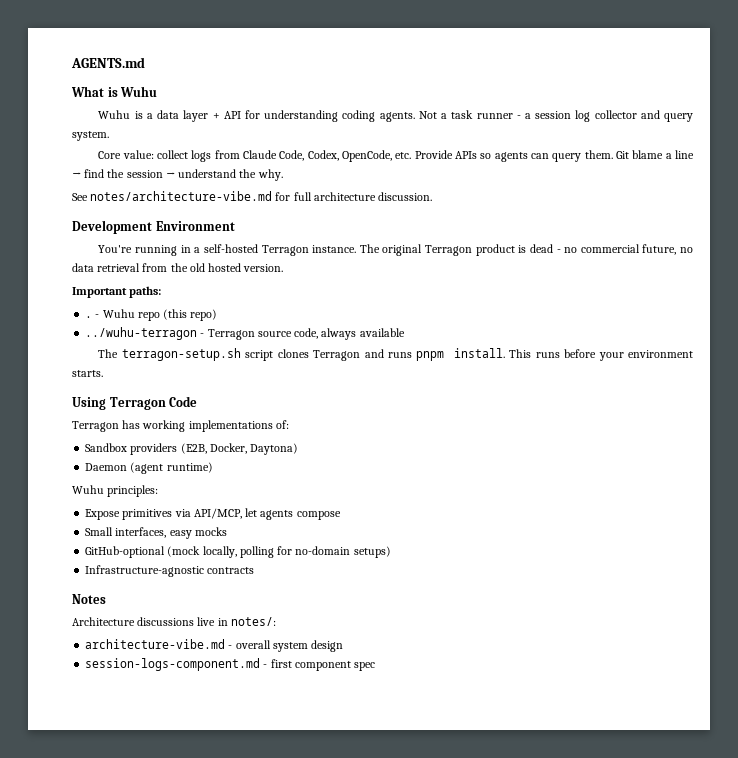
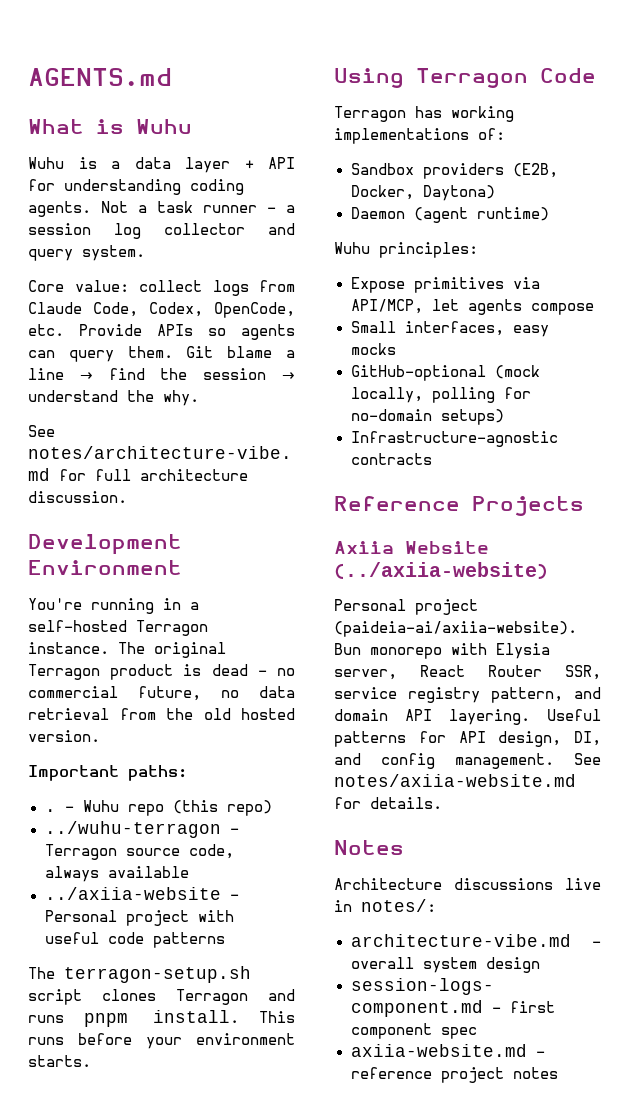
+ ../axiia-website - Personal project with useful code patterns
+ Reference Projects
+ Axiia Website (../axiia-website)
+ Personal project (paideia-ai/axiia-website). Bun monorepo with Elysia server, React Router SSR, service registry pattern, and domain API layering. Useful patterns for API design, DI, and config management. See notes/axiia-website.md for details.
+ axiia-website.md - reference project notes

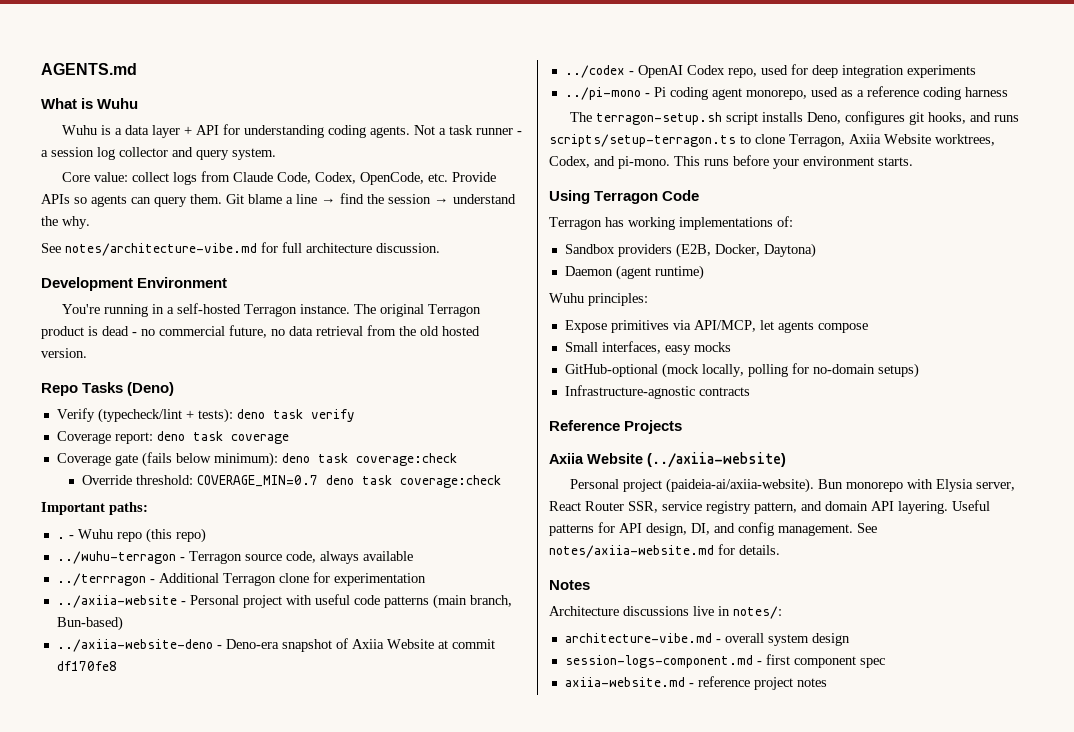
+ Repo Tasks (Deno)
+ Verify (typecheck/lint + tests): deno task verify
+ Coverage report: deno task coverage
+ Coverage gate (fails below minimum): deno task coverage:check
+ Override threshold: COVERAGE_MIN=0.7 deno task coverage:check
+ ../terrragon - Additional Terragon clone for experimentation
- ../axiia-website - Personal project with useful code patterns
- The terragon-setup.sh script clones Terragon and runs pnpm install.
+ ../axiia-website - Personal project with useful code patterns (main branch, Bun-based)
+ ../axiia-website-deno - Deno-era snapshot of Axiia Website at commit df170fe8
+ ../codex - OpenAI Codex repo, used for deep integration experiments
+ ../pi-mono - Pi coding agent monorepo, used as a reference coding harness
+ The terragon-setup.sh script installs Deno, configures git hooks, and runs scripts/setup-terragon.ts to clone Terragon, Axiia Website worktrees, Codex, and pi-mono.

